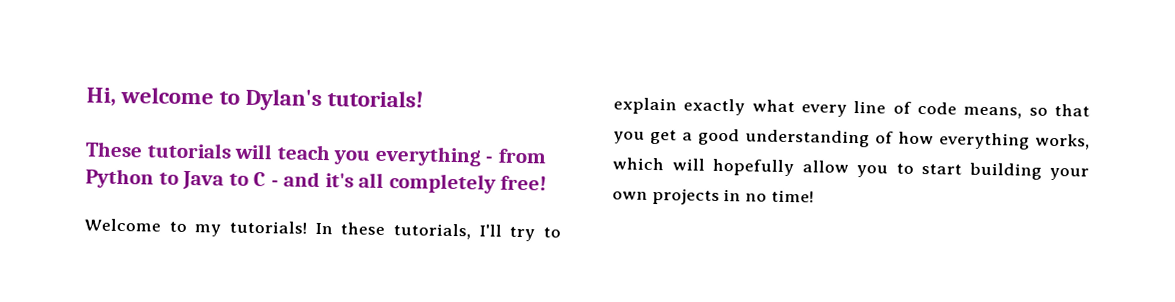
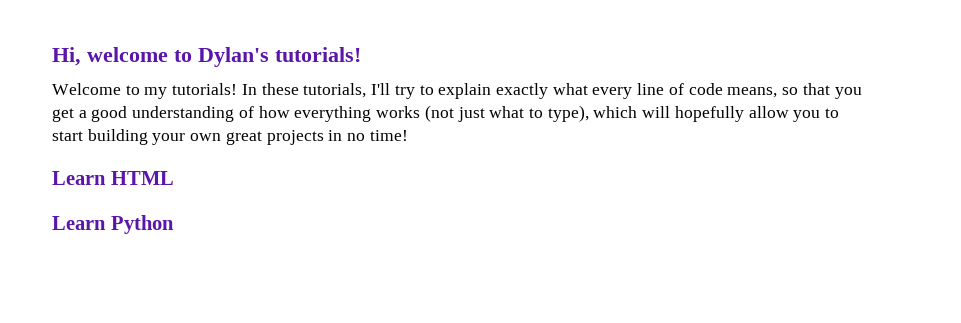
- These tutorials will teach you everything - from Python to Java to C - and it's all completely free!
- In these tutorials, I'll try to explain exactly what every line of code means, so that you get a good understanding of how everything works, which will hopefully allow you to start building your own projects in no time!
+ In these tutorials, I'll try to explain exactly what every line of code means, so that you get a good understanding of how everything works (not just what to type), which will hopefully allow you to start building your own great projects in no time!
+ Learn HTML
+ Learn Python

